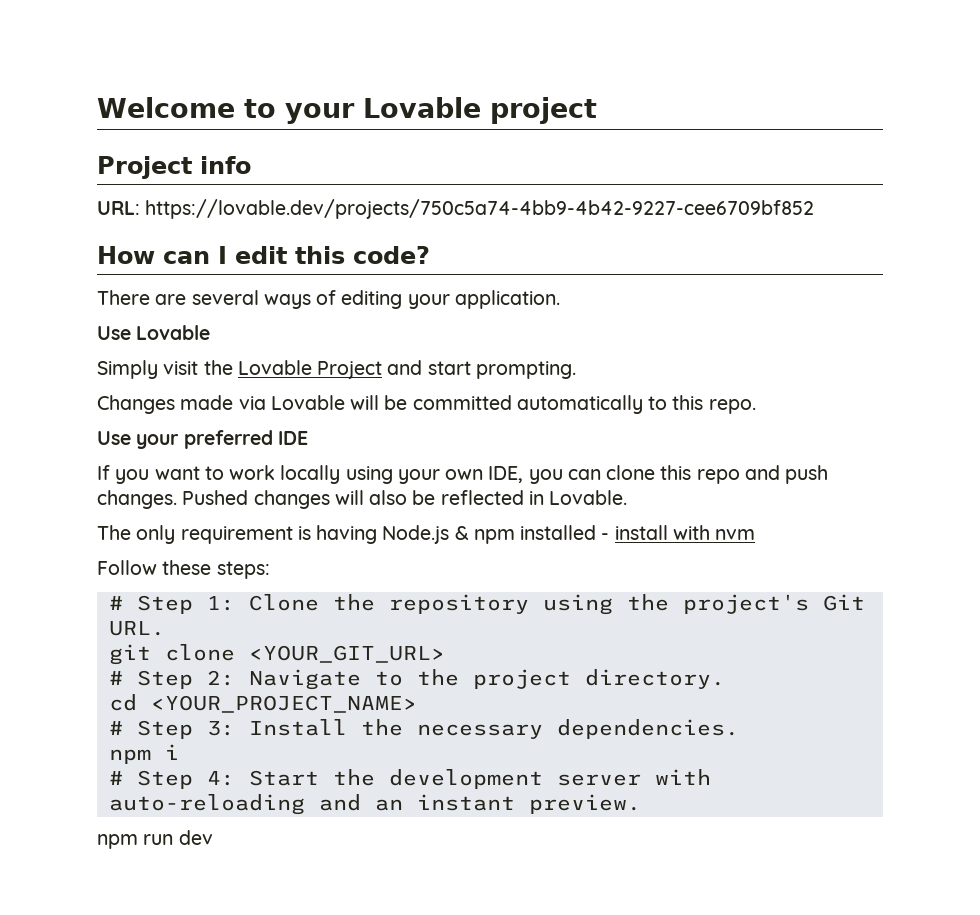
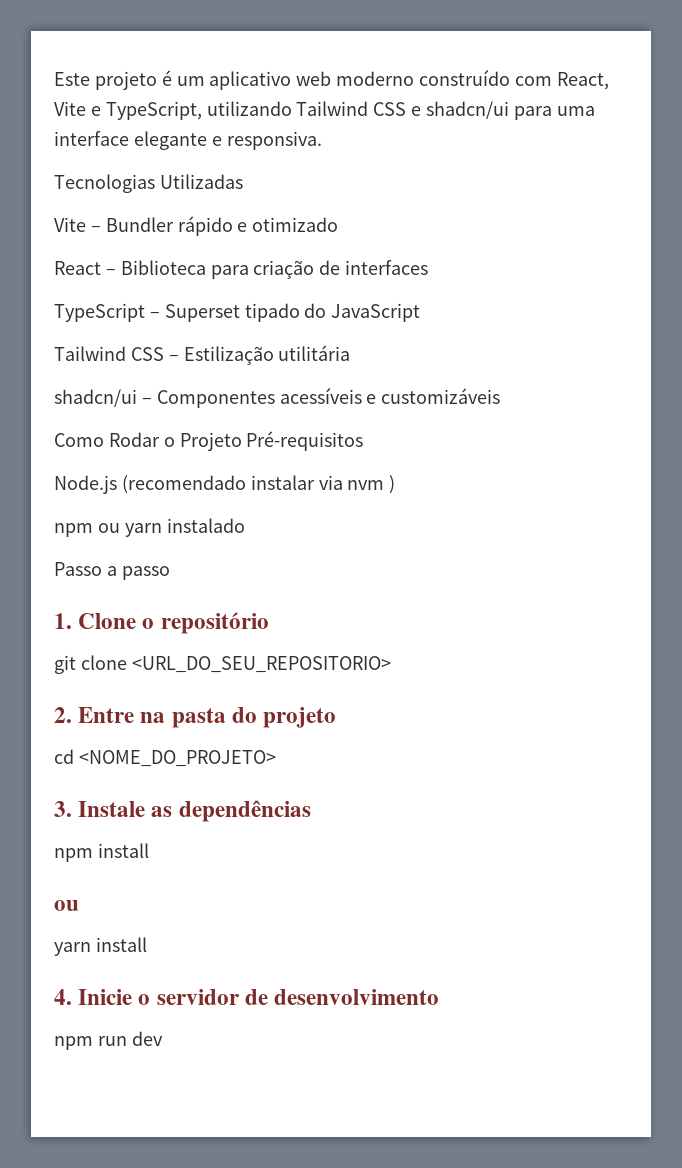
- Welcome to your Lovable project
- Project info
- URL: https://lovable.dev/projects/750c5a74-4bb9-4b42-9227-cee6709bf852
- How can I edit this code?
- There are several ways of editing your application.
- Use Lovable
- Simply visit the Lovable Project and start prompting.
- Changes made via Lovable will be committed automatically to this repo.
- Use your preferred IDE
- If you want to work locally using your own IDE, you can clone this repo and push changes. Pushed changes will also be reflected in Lovable.
- The only requirement is having Node.js & npm installed - install with nvm
- Follow these steps:
- # Step 1: Clone the repository using the project's Git URL.
- git clone <YOUR_GIT_URL>
- # Step 2: Navigate to the project directory.
- cd <YOUR_PROJECT_NAME>
- # Step 3: Install the necessary dependencies.
- npm i
- # Step 4: Start the development server with auto-reloading and an instant preview.
+ Este projeto é um aplicativo web moderno construído com React, Vite e TypeScript, utilizando Tailwind CSS e shadcn/ui para uma interface elegante e responsiva.
+ Tecnologias Utilizadas
+ Vite – Bundler rápido e otimizado
+ React – Biblioteca para criação de interfaces
+ TypeScript – Superset tipado do JavaScript
+ Tailwind CSS – Estilização utilitária
+ shadcn/ui – Componentes acessíveis e customizáveis
+ Como Rodar o Projeto Pré-requisitos
+ Node.js (recomendado instalar via nvm )
+ npm ou yarn instalado
+ Passo a passo
+ 1. Clone o repositório
+ git clone <URL_DO_SEU_REPOSITORIO>
+ 2. Entre na pasta do projeto
+ cd <NOME_DO_PROJETO>
+ 3. Instale as dependências
+ npm install
+ ou
+ yarn install
+ 4. Inicie o servidor de desenvolvimento

